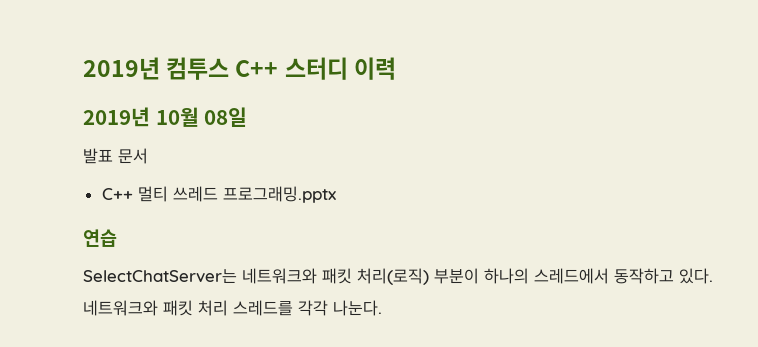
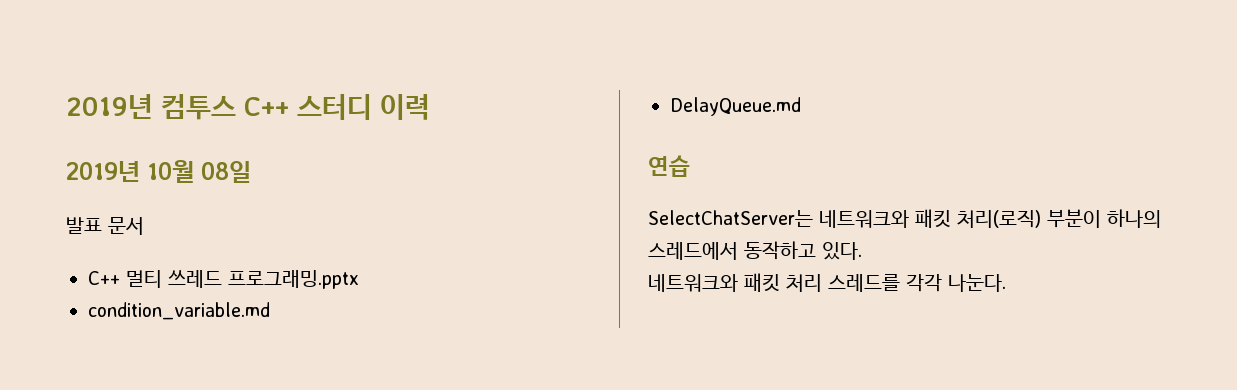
+ condition_variable.md
+ DelayQueue.md

